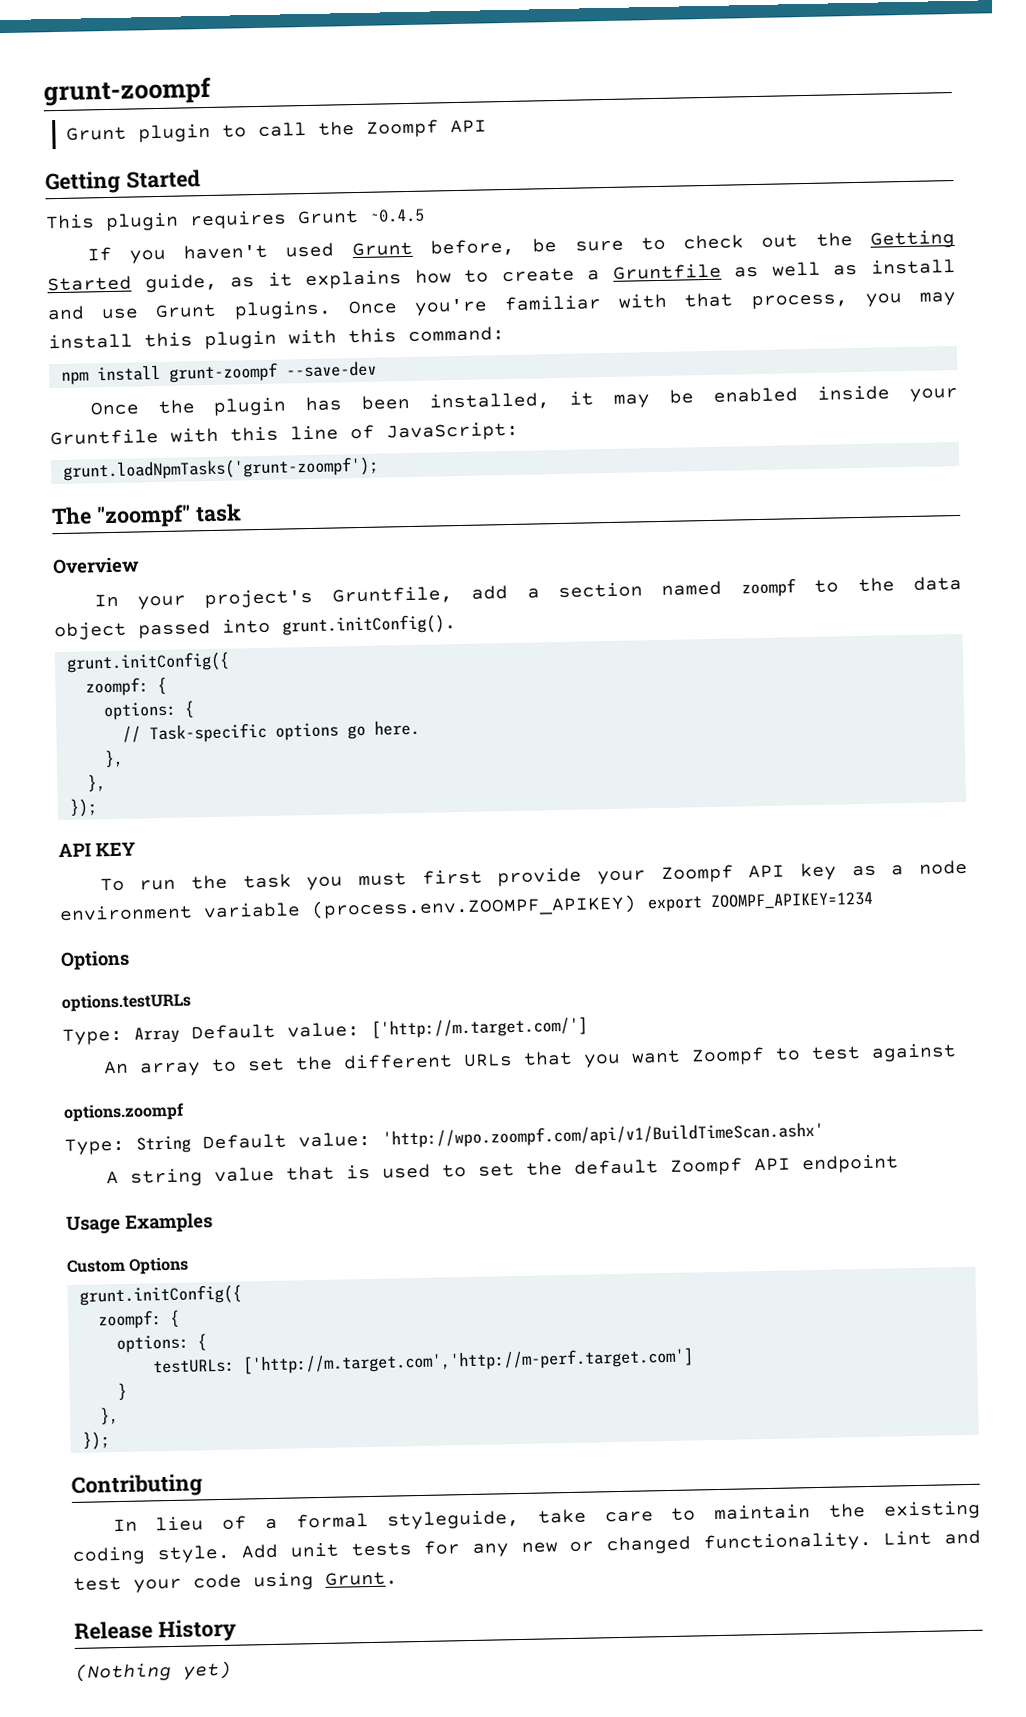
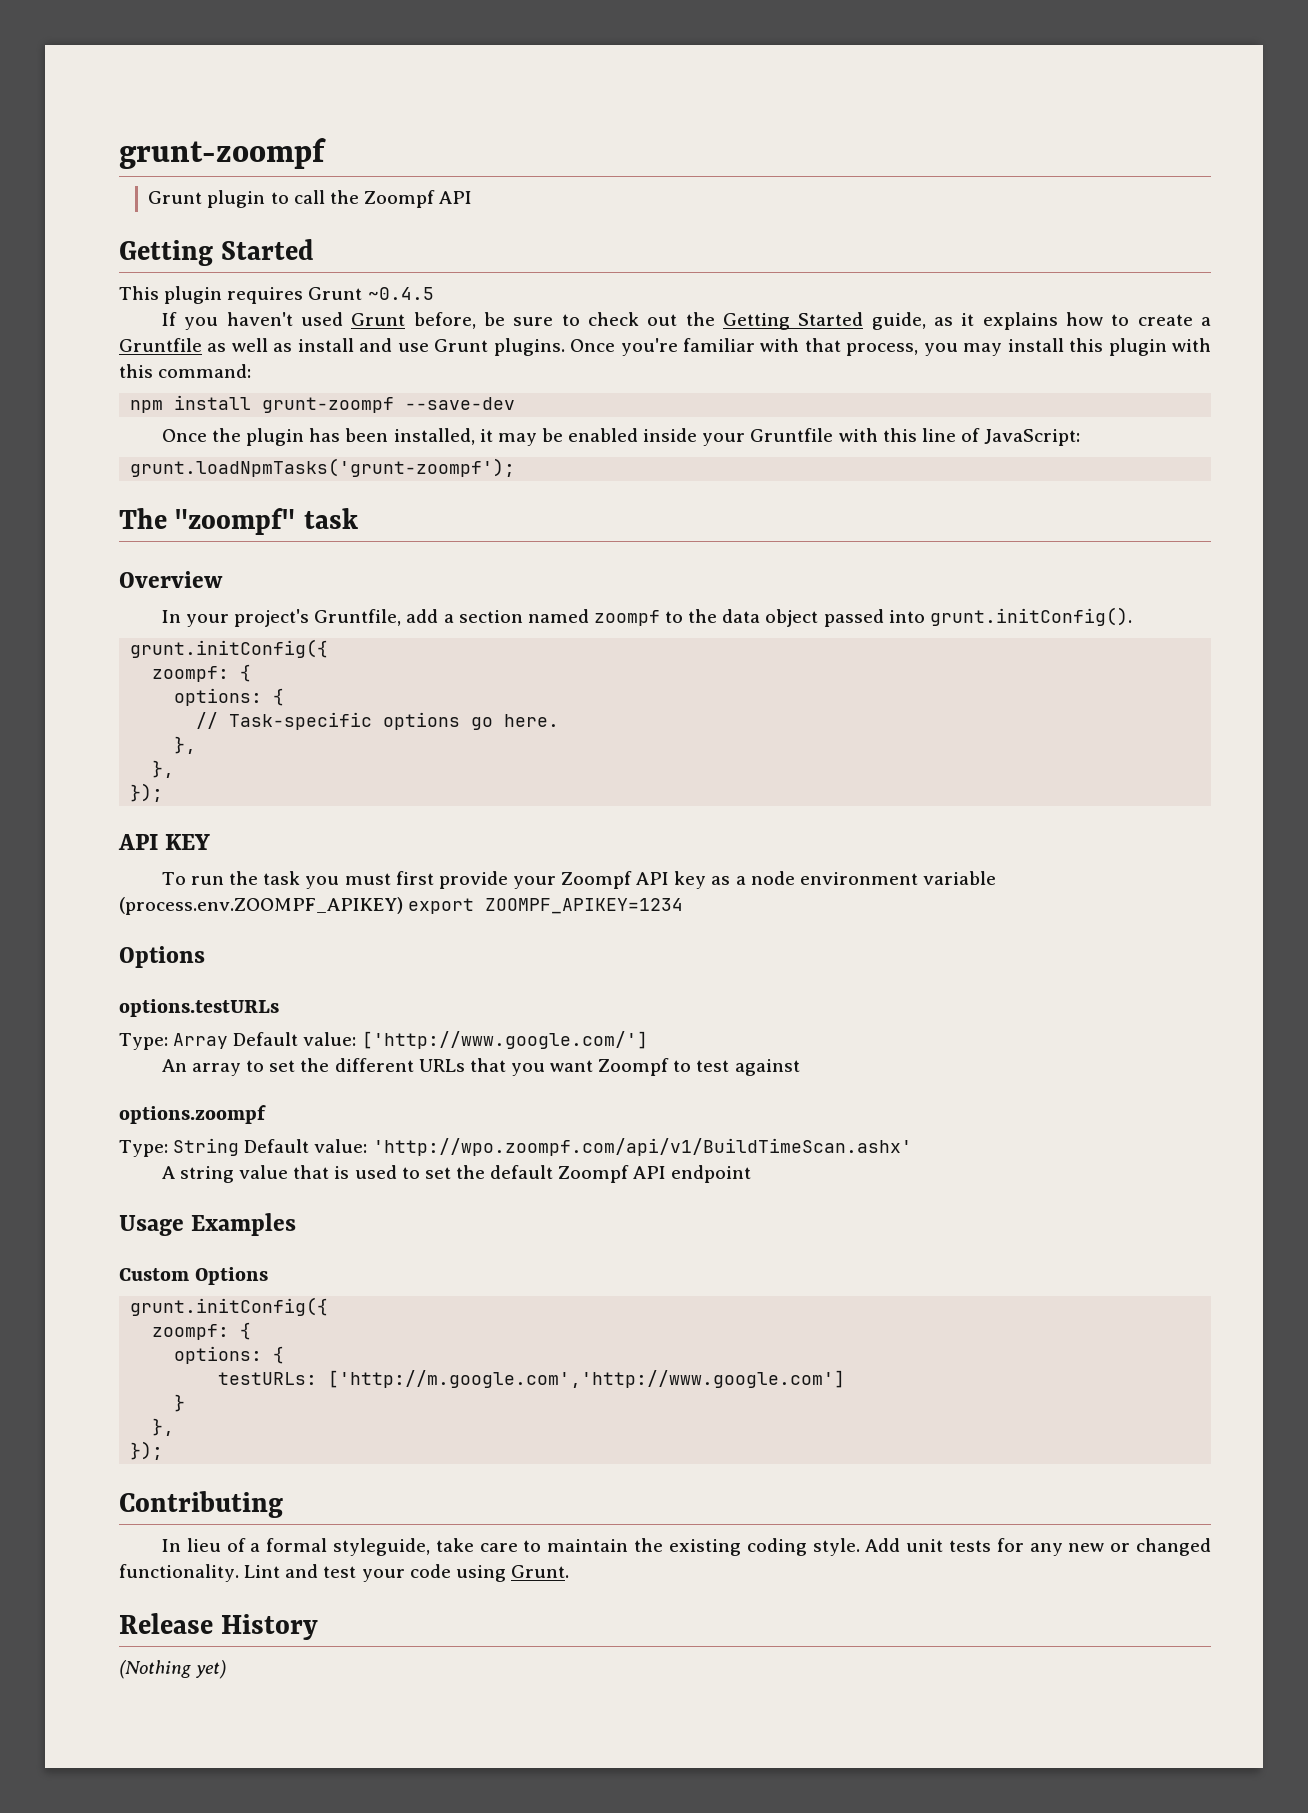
- Type: Array Default value: ['http://m.target.com/']
+ Type: Array Default value: ['http://www.google.com/']
- testURLs: ['http://m.target.com','http://m-perf.target.com']
+ testURLs: ['http://m.google.com','http://www.google.com']

